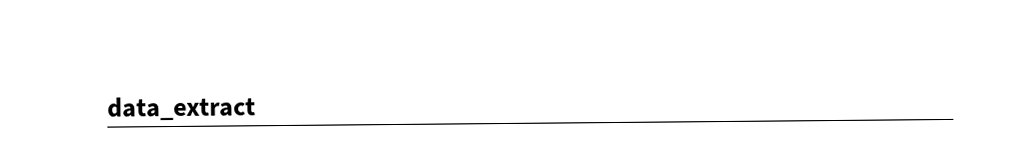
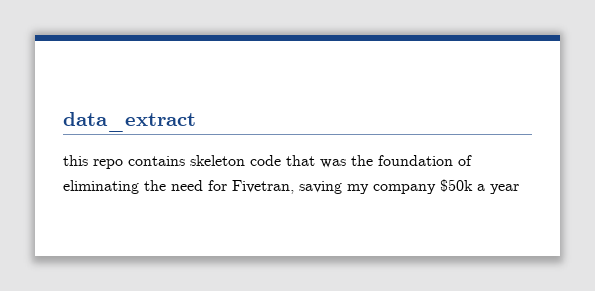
+ this repo contains skeleton code that was the foundation of eliminating the need for Fivetran, saving my company $50k a year

